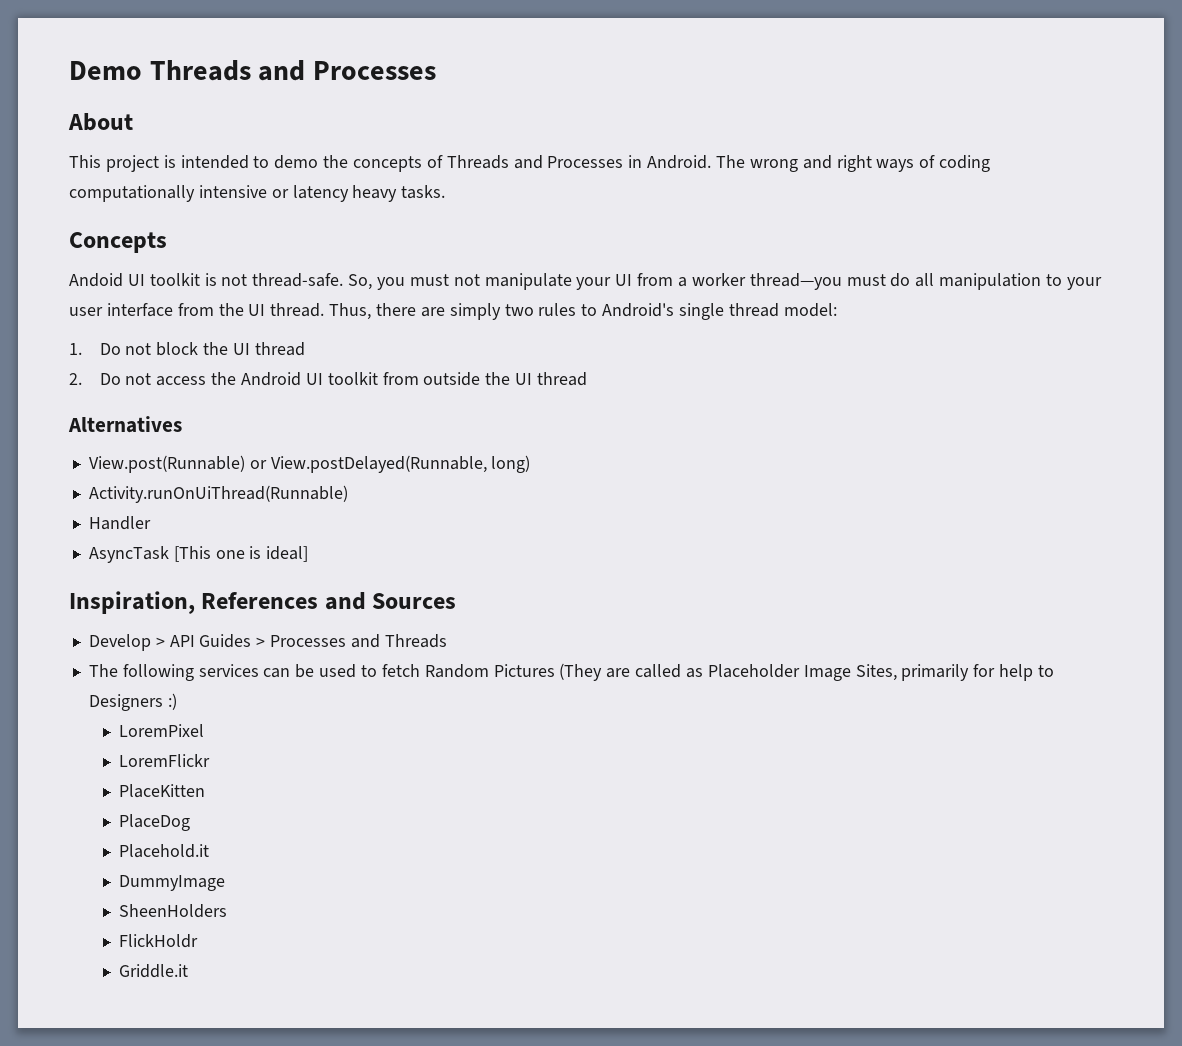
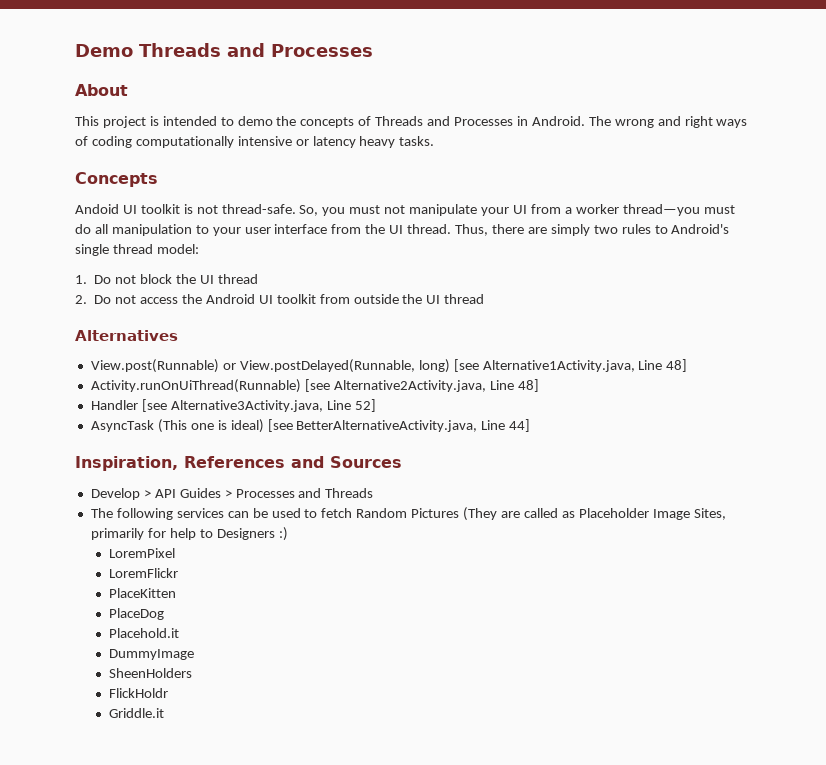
- View.post(Runnable) or View.postDelayed(Runnable, long)
- Activity.runOnUiThread(Runnable)
- Handler
+ View.post(Runnable) or View.postDelayed(Runnable, long) [see Alternative1Activity.java, Line 48]
+ Activity.runOnUiThread(Runnable) [see Alternative2Activity.java, Line 48]
+ Handler [see Alternative3Activity.java, Line 52]
- AsyncTask [This one is ideal]
+ AsyncTask (This one is ideal) [see BetterAlternativeActivity.java, Line 44]

